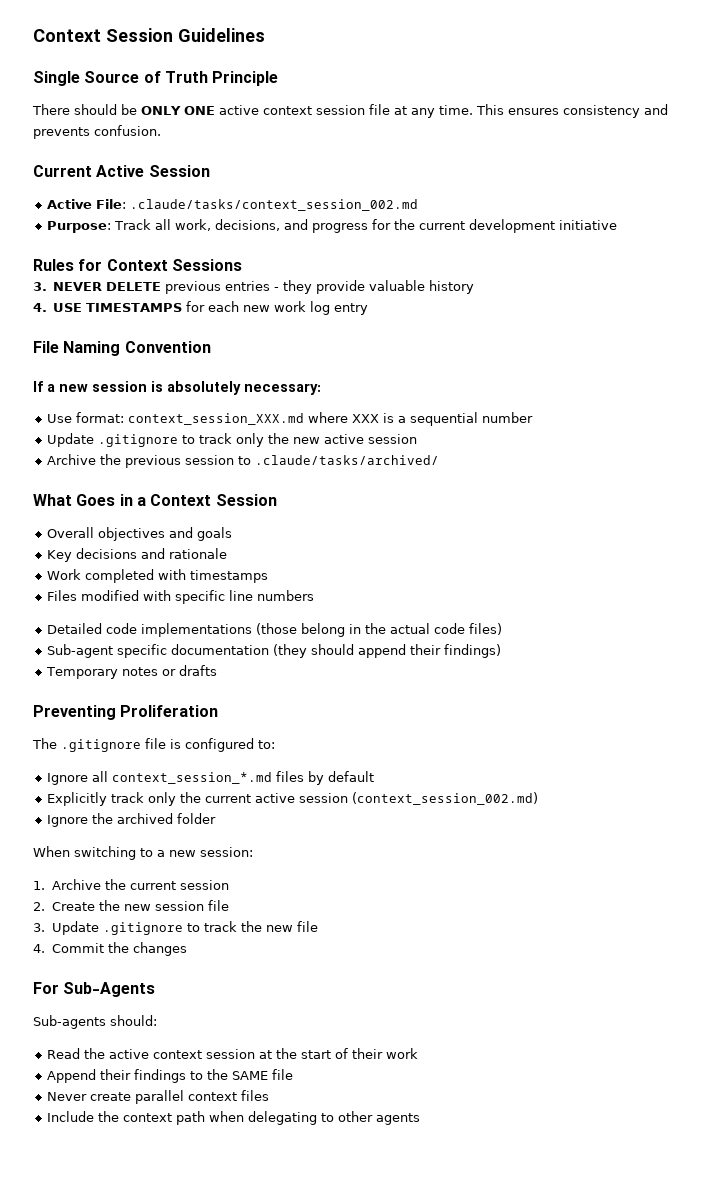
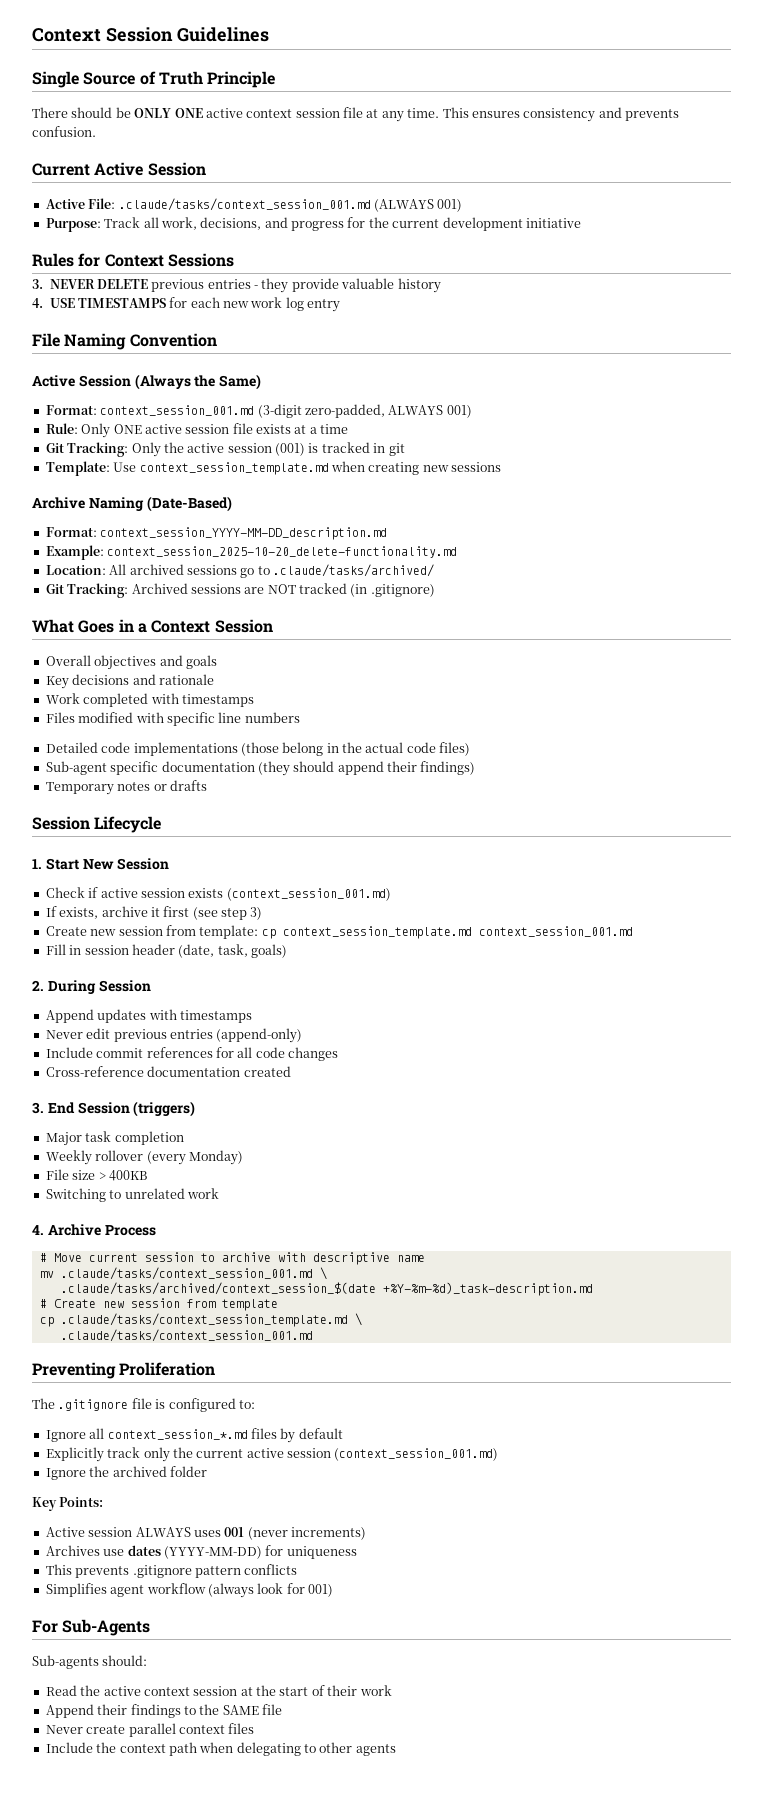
- Active File: .claude/tasks/context_session_002.md
+ Active File: .claude/tasks/context_session_001.md (ALWAYS 001)
- If a new session is absolutely necessary:
- Use format: context_session_XXX.md where XXX is a sequential number
- Update .gitignore to track only the new active session
- Archive the previous session to .claude/tasks/archived/
+ Active Session (Always the Same)
+ Format: context_session_001.md (3-digit zero-padded, ALWAYS 001)
+ Rule: Only ONE active session file exists at a time
+ Git Tracking: Only the active session (001) is tracked in git
+ Template: Use context_session_template.md when creating new sessions
+ Archive Naming (Date-Based)
+ Format: context_session_YYYY-MM-DD_description.md
+ Example: context_session_2025-10-20_delete-functionality.md
+ Location: All archived sessions go to .claude/tasks/archived/
+ Git Tracking: Archived sessions are NOT tracked (in .gitignore)
+ Session Lifecycle
+ 1. Start New Session
+ Check if active session exists (context_session_001.md)
+ If exists, archive it first (see step 3)
+ Create new session from template: cp context_session_template.md context_session_001.md
+ Fill in session header (date, task, goals)
+ 2. During Session
+ Append updates with timestamps
+ Never edit previous entries (append-only)
+ Include commit references for all code changes
+ Cross-reference documentation created
+ 3. End Session (triggers)
+ Major task completion
+ Weekly rollover (every Monday)
+ File size > 400KB
+ Switching to unrelated work
+ 4. Archive Process
+ # Move current session to archive with descriptive name
+ mv .claude/tasks/context_session_001.md \
+ .claude/tasks/archived/context_session_$(date +%Y-%m-%d)_task-description.md
+ # Create new session from template
+ cp .claude/tasks/context_session_template.md \
+ .claude/tasks/context_session_001.md
- Explicitly track only the current active session (context_session_002.md)
+ Explicitly track only the current active session (context_session_001.md)
- When switching to a new session:
- 1. Archive the current session
- 2. Create the new session file
- 3. Update .gitignore to track the new file
- 4. Commit the changes
+ Key Points:
+ Active session ALWAYS uses 001 (never increments)
+ Archives use dates (YYYY-MM-DD) for uniqueness
+ This prevents .gitignore pattern conflicts
+ Simplifies agent workflow (always look for 001)

